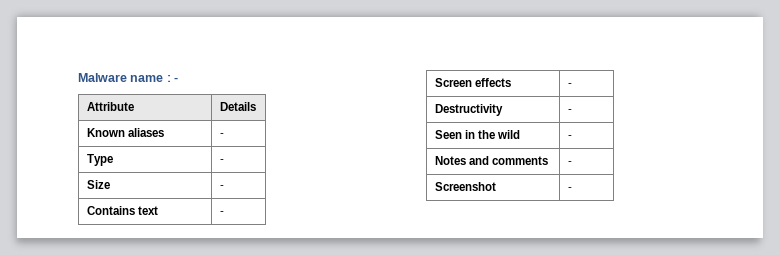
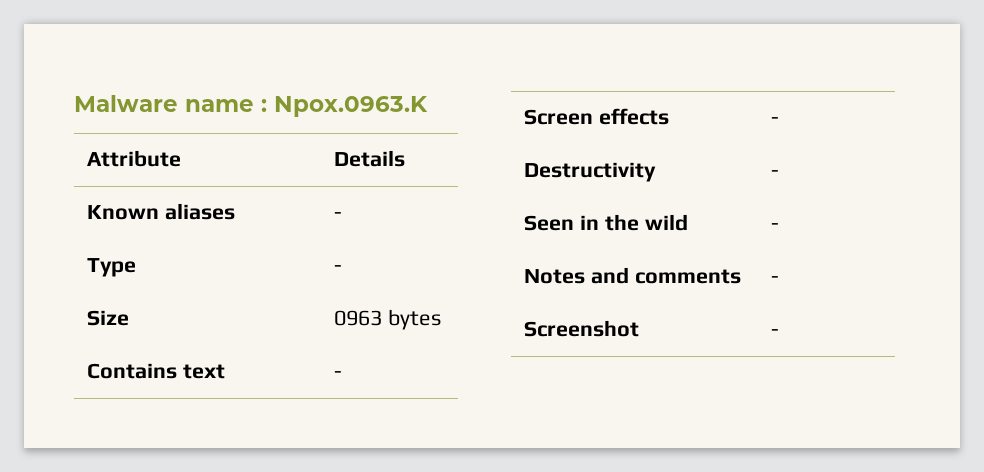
- Malware name : -
+ Malware name : Npox.0963.K
- Size | -
+ Size | 0963 bytes

